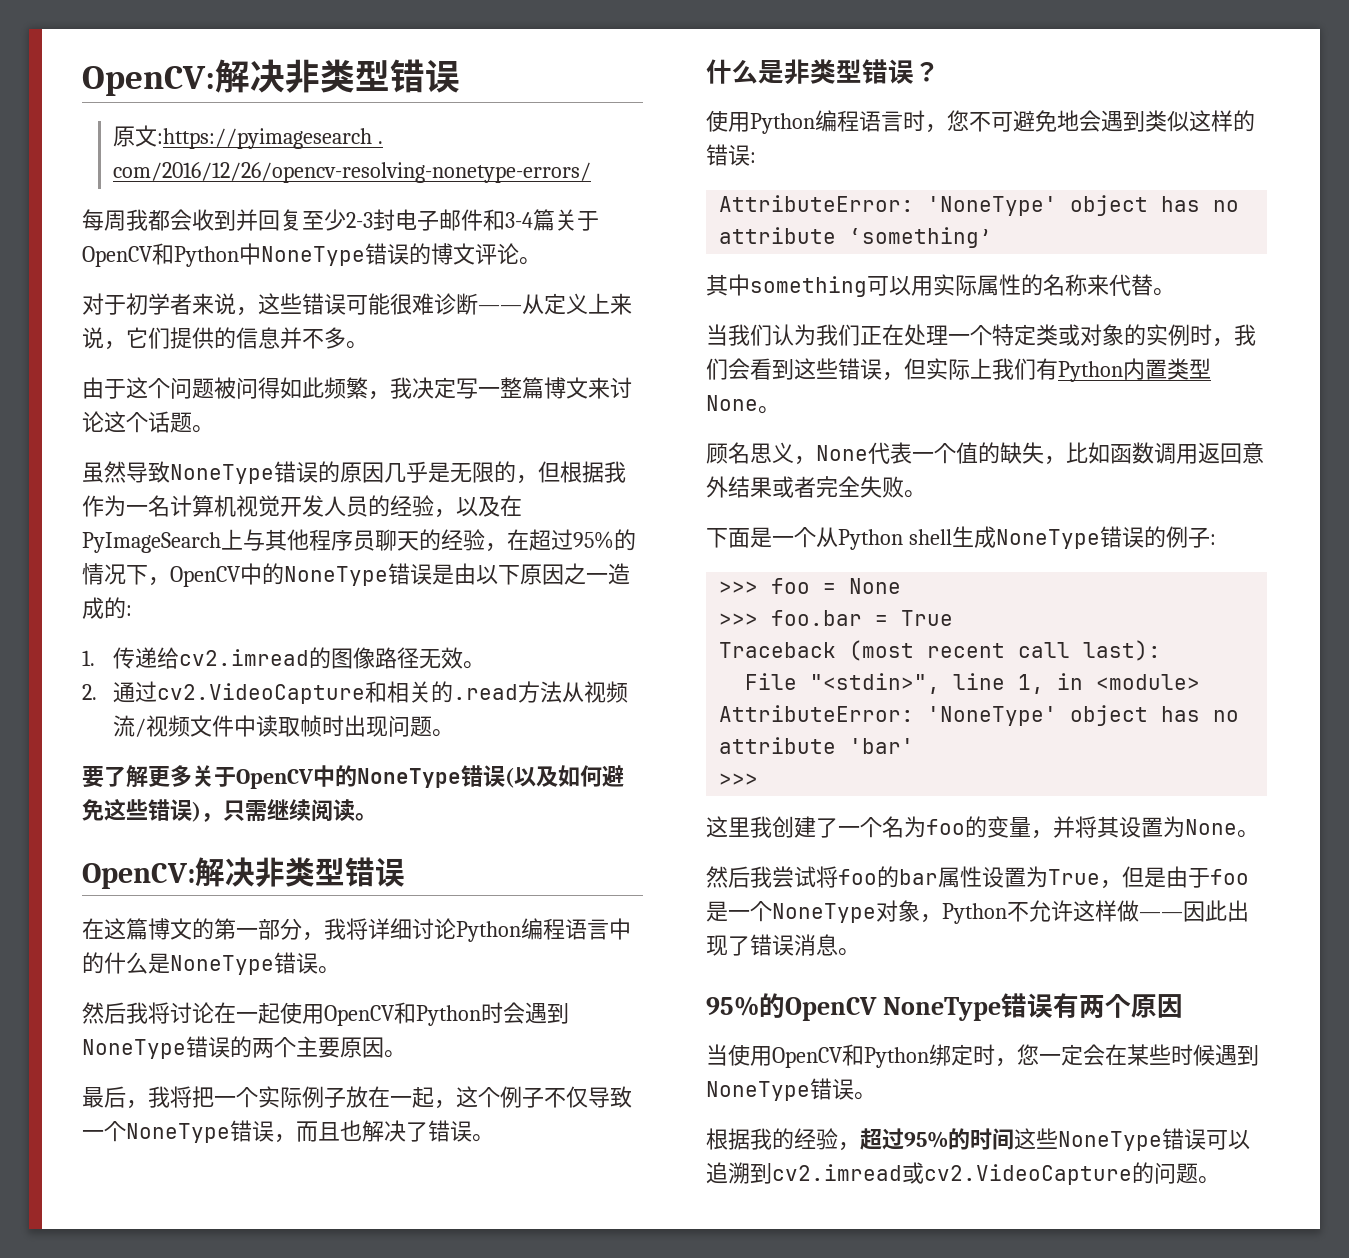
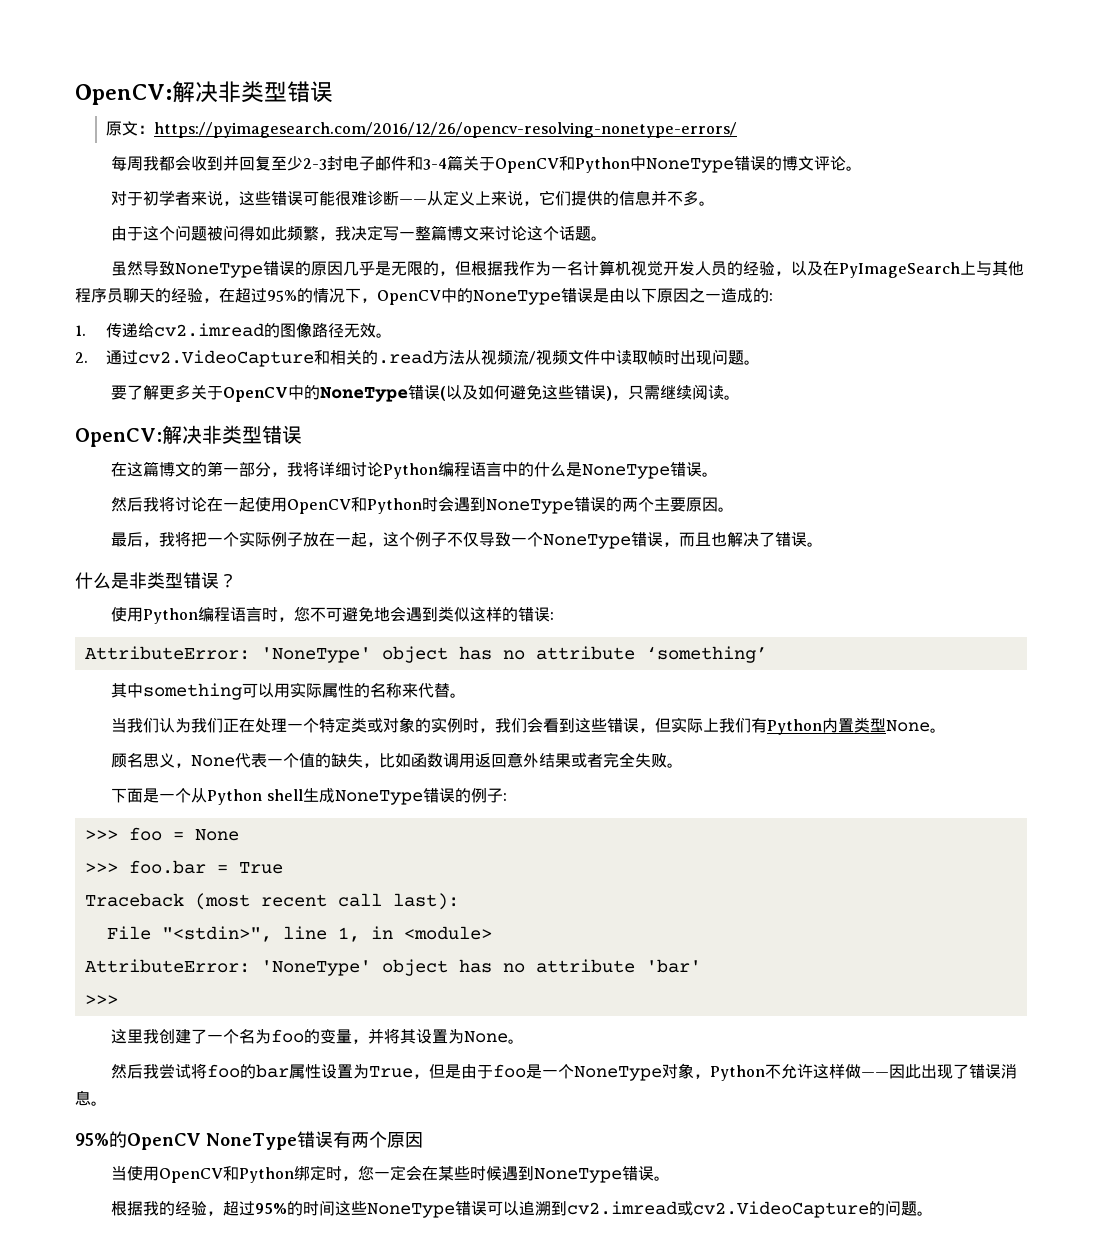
- 原文:https://pyimagesearch . com/2016/12/26/opencv-resolving-nonetype-errors/
+ 原文：https://pyimagesearch.com/2016/12/26/opencv-resolving-nonetype-errors/

